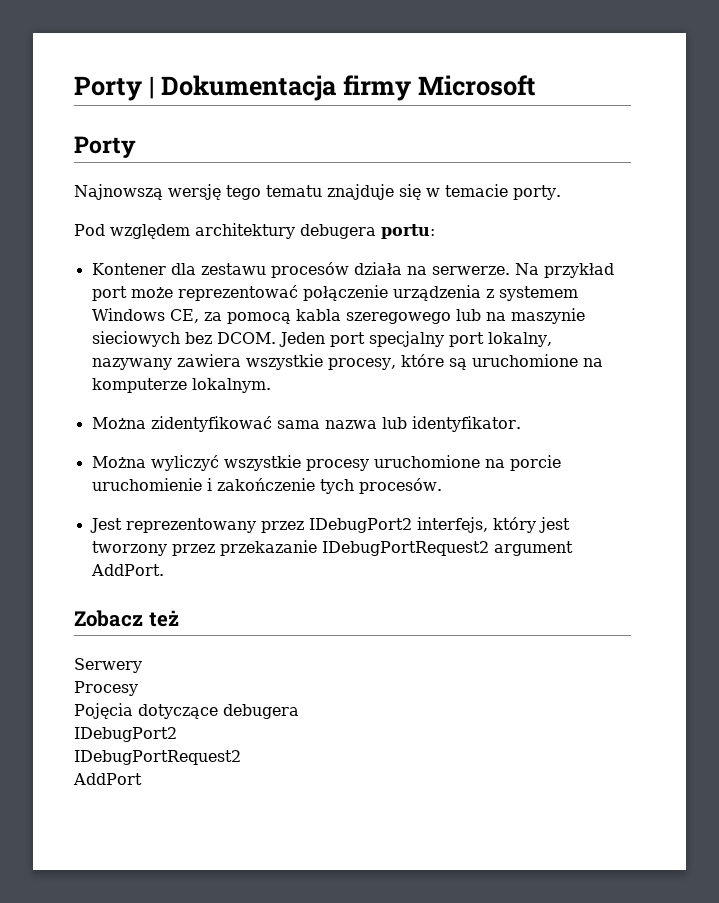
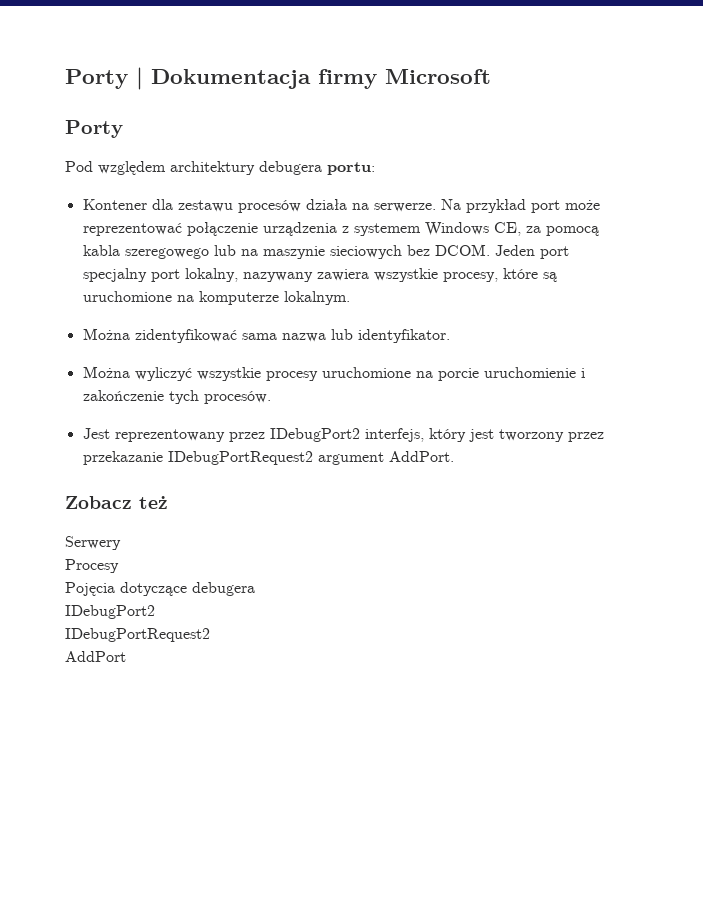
- Najnowszą wersję tego tematu znajduje się w temacie porty.

